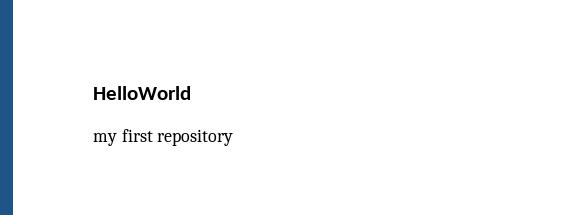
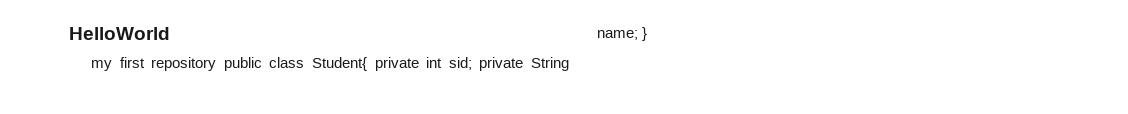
- my first repository
+ my first repository public class Student{ private int sid; private String name; }

